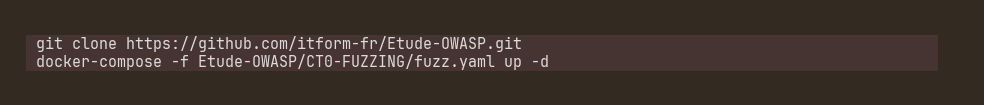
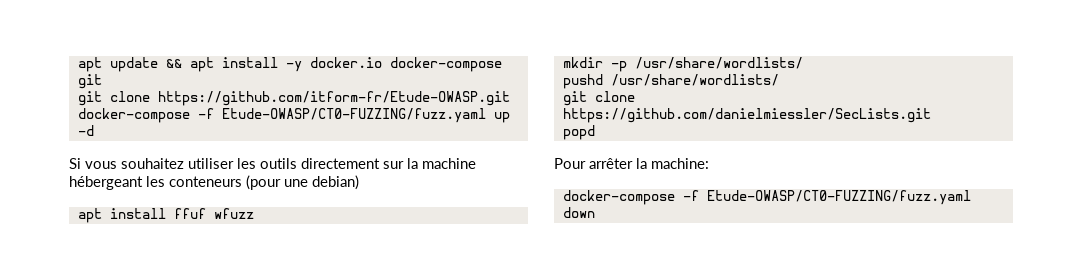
+ apt update && apt install -y docker.io docker-compose git
+ Si vous souhaitez utiliser les outils directement sur la machine hébergeant les conteneurs (pour une debian)
+ apt install ffuf wfuzz
+ mkdir -p /usr/share/wordlists/
+ pushd /usr/share/wordlists/
+ git clone https://github.com/danielmiessler/SecLists.git
+ popd
+ Pour arrêter la machine:
+ docker-compose -f Etude-OWASP/CT0-FUZZING/fuzz.yaml down

